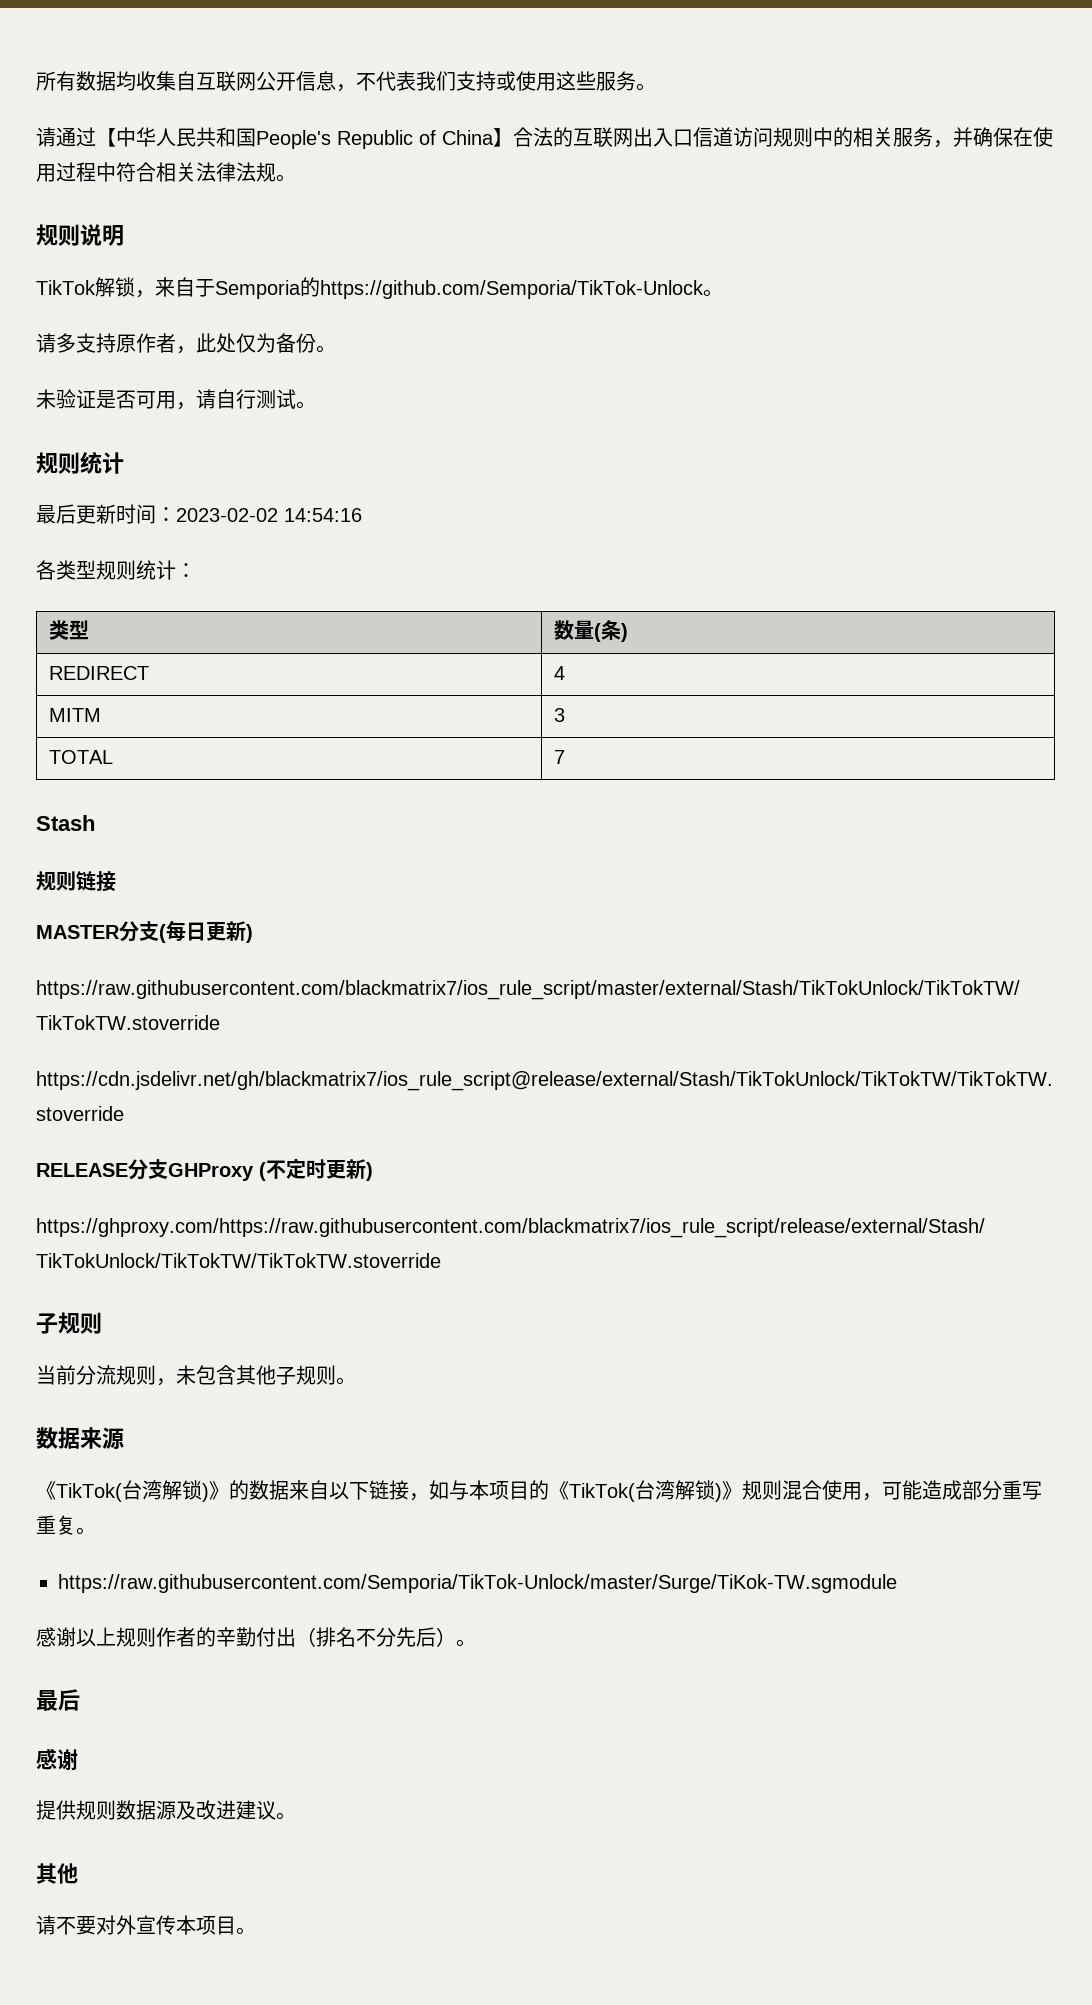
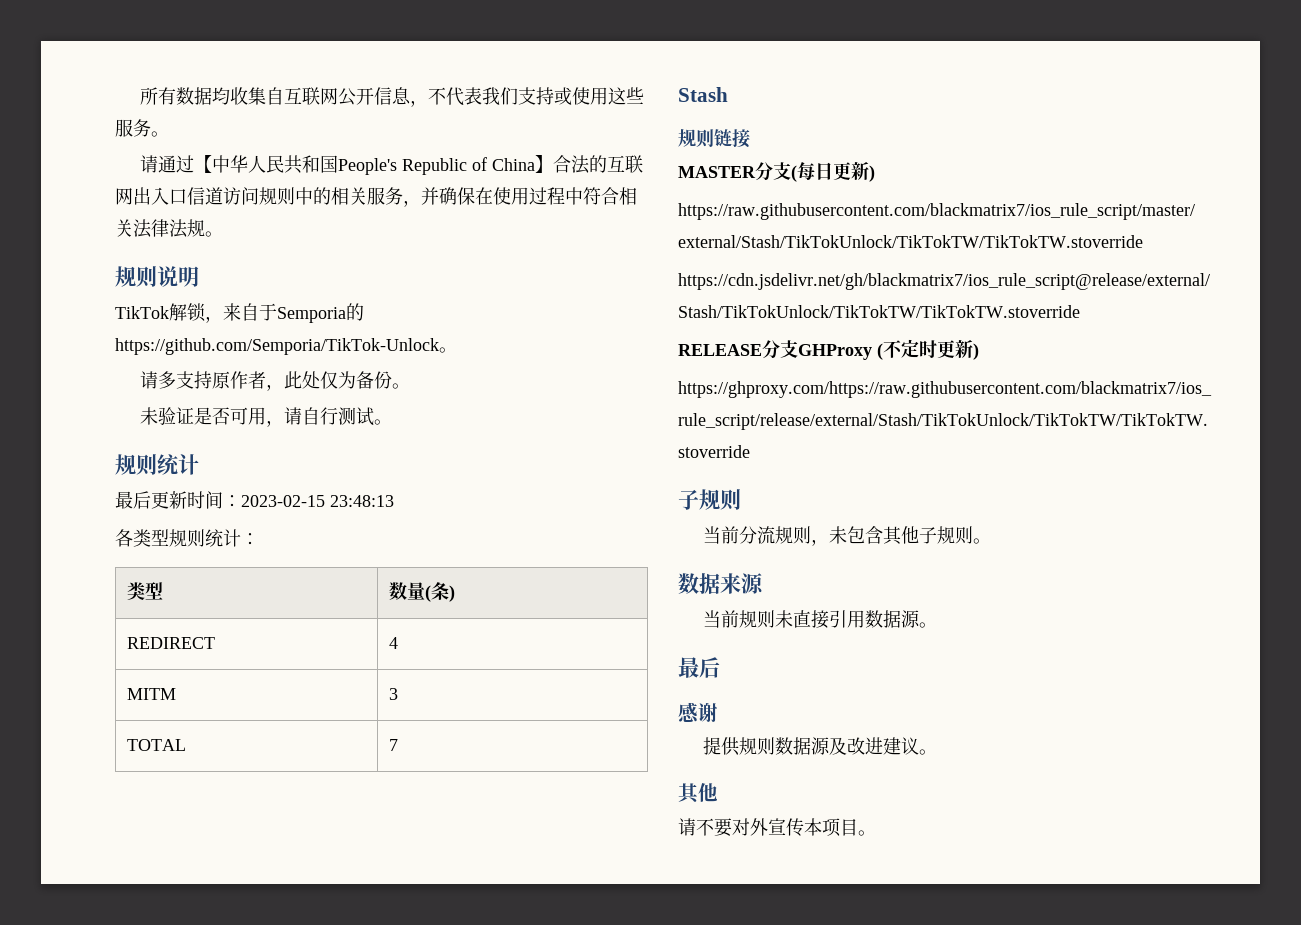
- 最后更新时间：2023-02-02 14:54:16
+ 最后更新时间：2023-02-15 23:48:13
- 《TikTok(台湾解锁)》的数据来自以下链接，如与本项目的《TikTok(台湾解锁)》规则混合使用，可能造成部分重写重复。
- https://raw.githubusercontent.com/Semporia/TikTok-Unlock/master/Surge/TiKok-TW.sgmodule
- 感谢以上规则作者的辛勤付出（排名不分先后）。
+ 当前规则未直接引用数据源。

